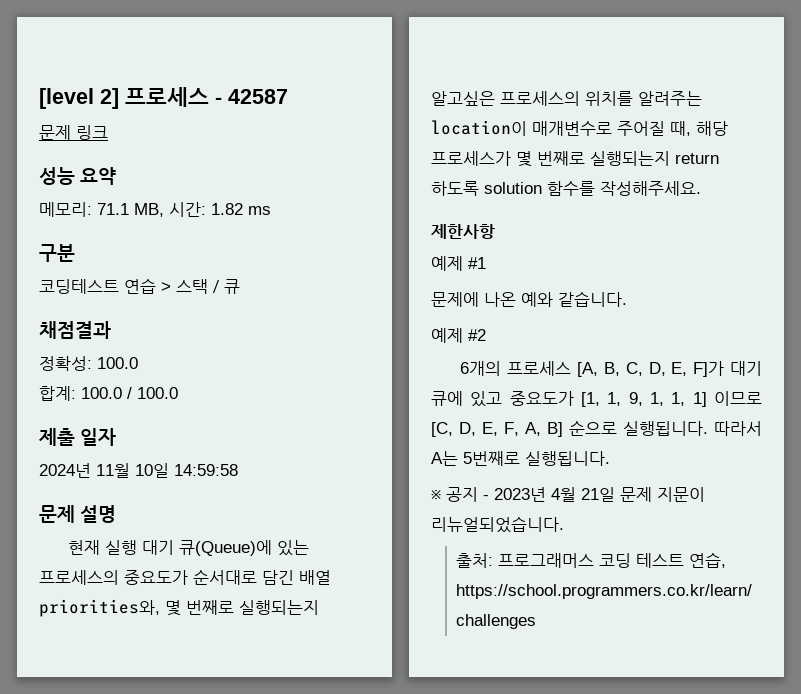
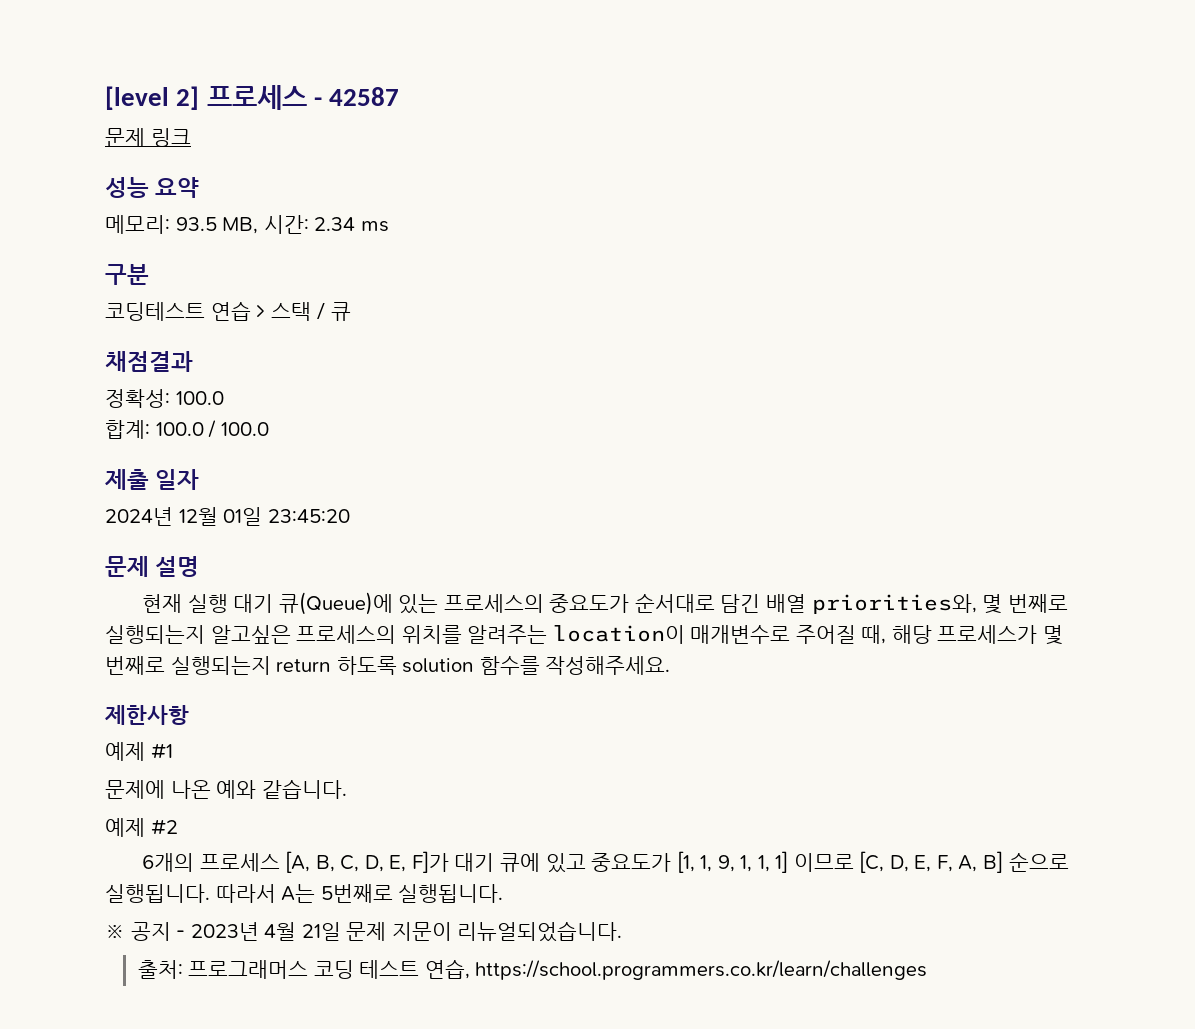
- 메모리: 71.1 MB, 시간: 1.82 ms
+ 메모리: 93.5 MB, 시간: 2.34 ms
- 2024년 11월 10일 14:59:58
+ 2024년 12월 01일 23:45:20

